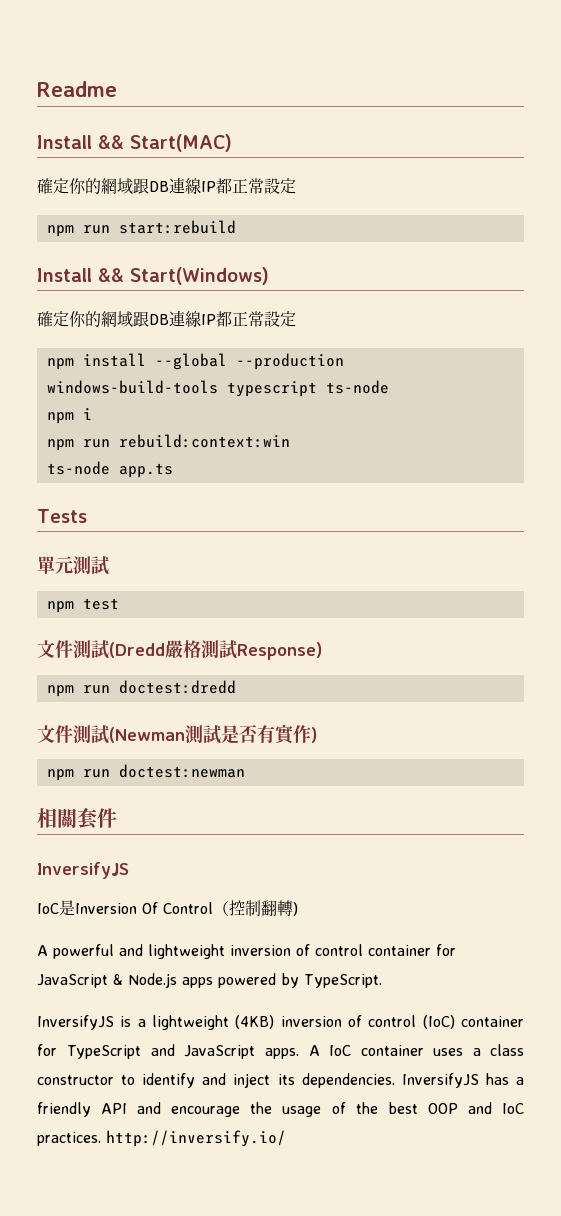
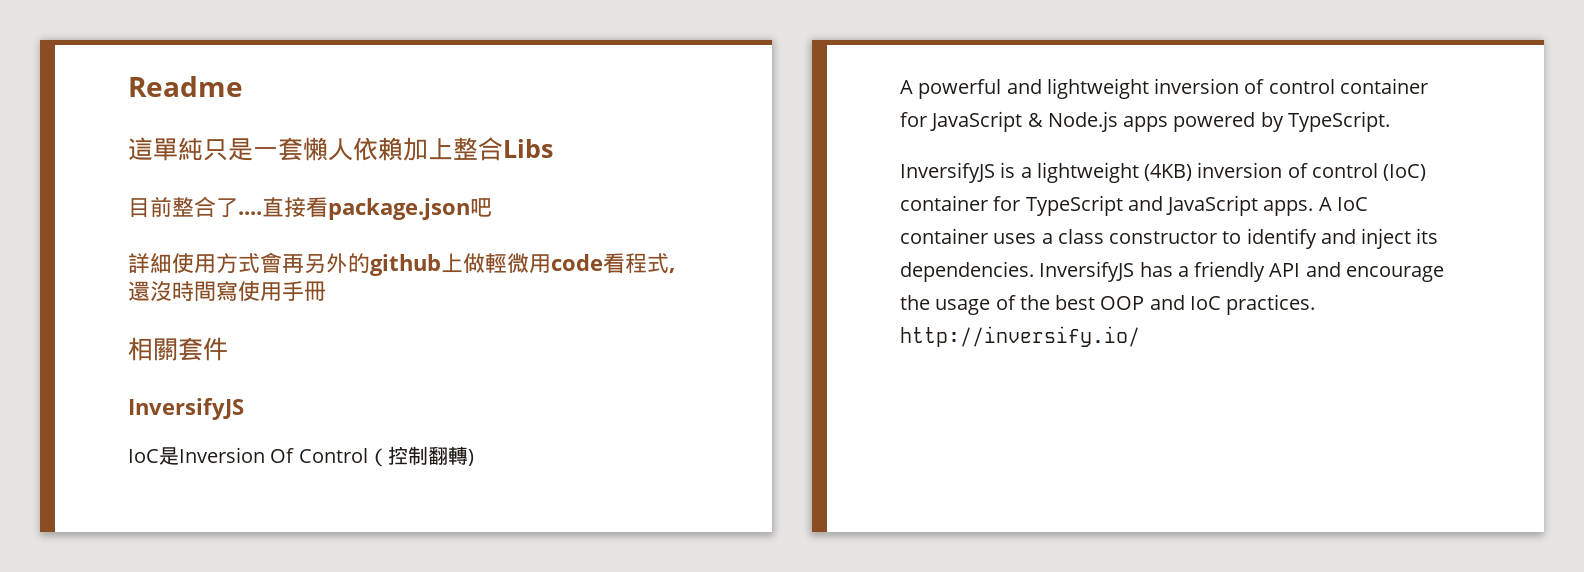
- Install && Start(MAC)
- 確定你的網域跟DB連線IP都正常設定
- npm run start:rebuild
- Install && Start(Windows)
- 確定你的網域跟DB連線IP都正常設定
- npm install --global --production windows-build-tools typescript ts-node
- npm i
- npm run rebuild:context:win
- ts-node app.ts
- Tests
- 單元測試
- npm test
- 文件測試(Dredd嚴格測試Response)
- npm run doctest:dredd
- 文件測試(Newman測試是否有實作)
- npm run doctest:newman
+ 這單純只是一套懶人依賴加上整合Libs
+ 目前整合了....直接看package.json吧
+ 詳細使用方式會再另外的github上做輕微用code看程式,還沒時間寫使用手冊

